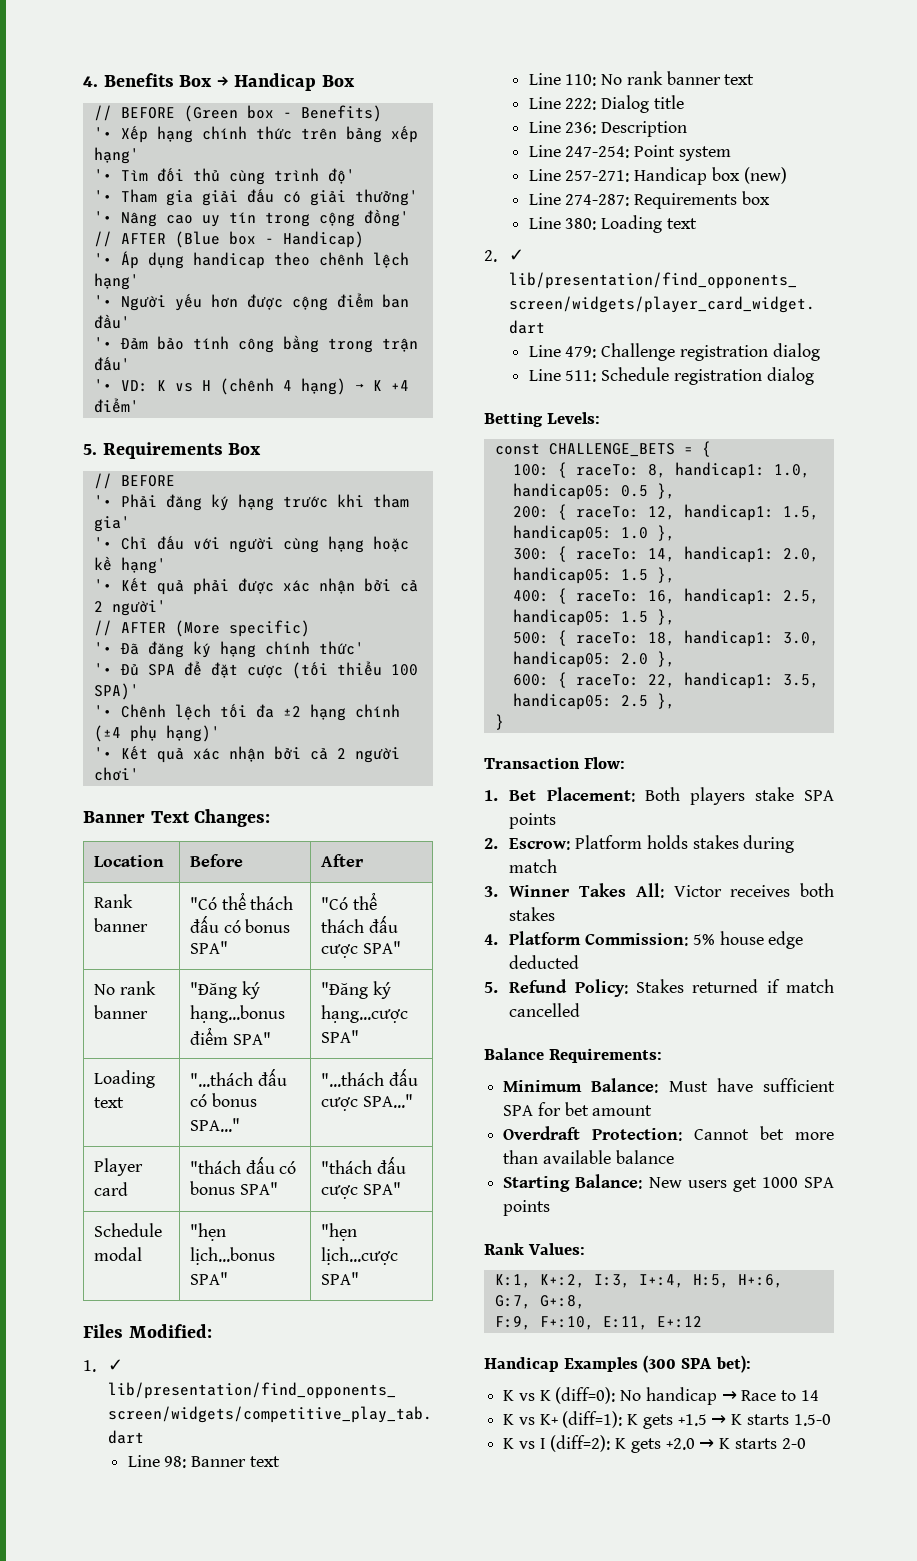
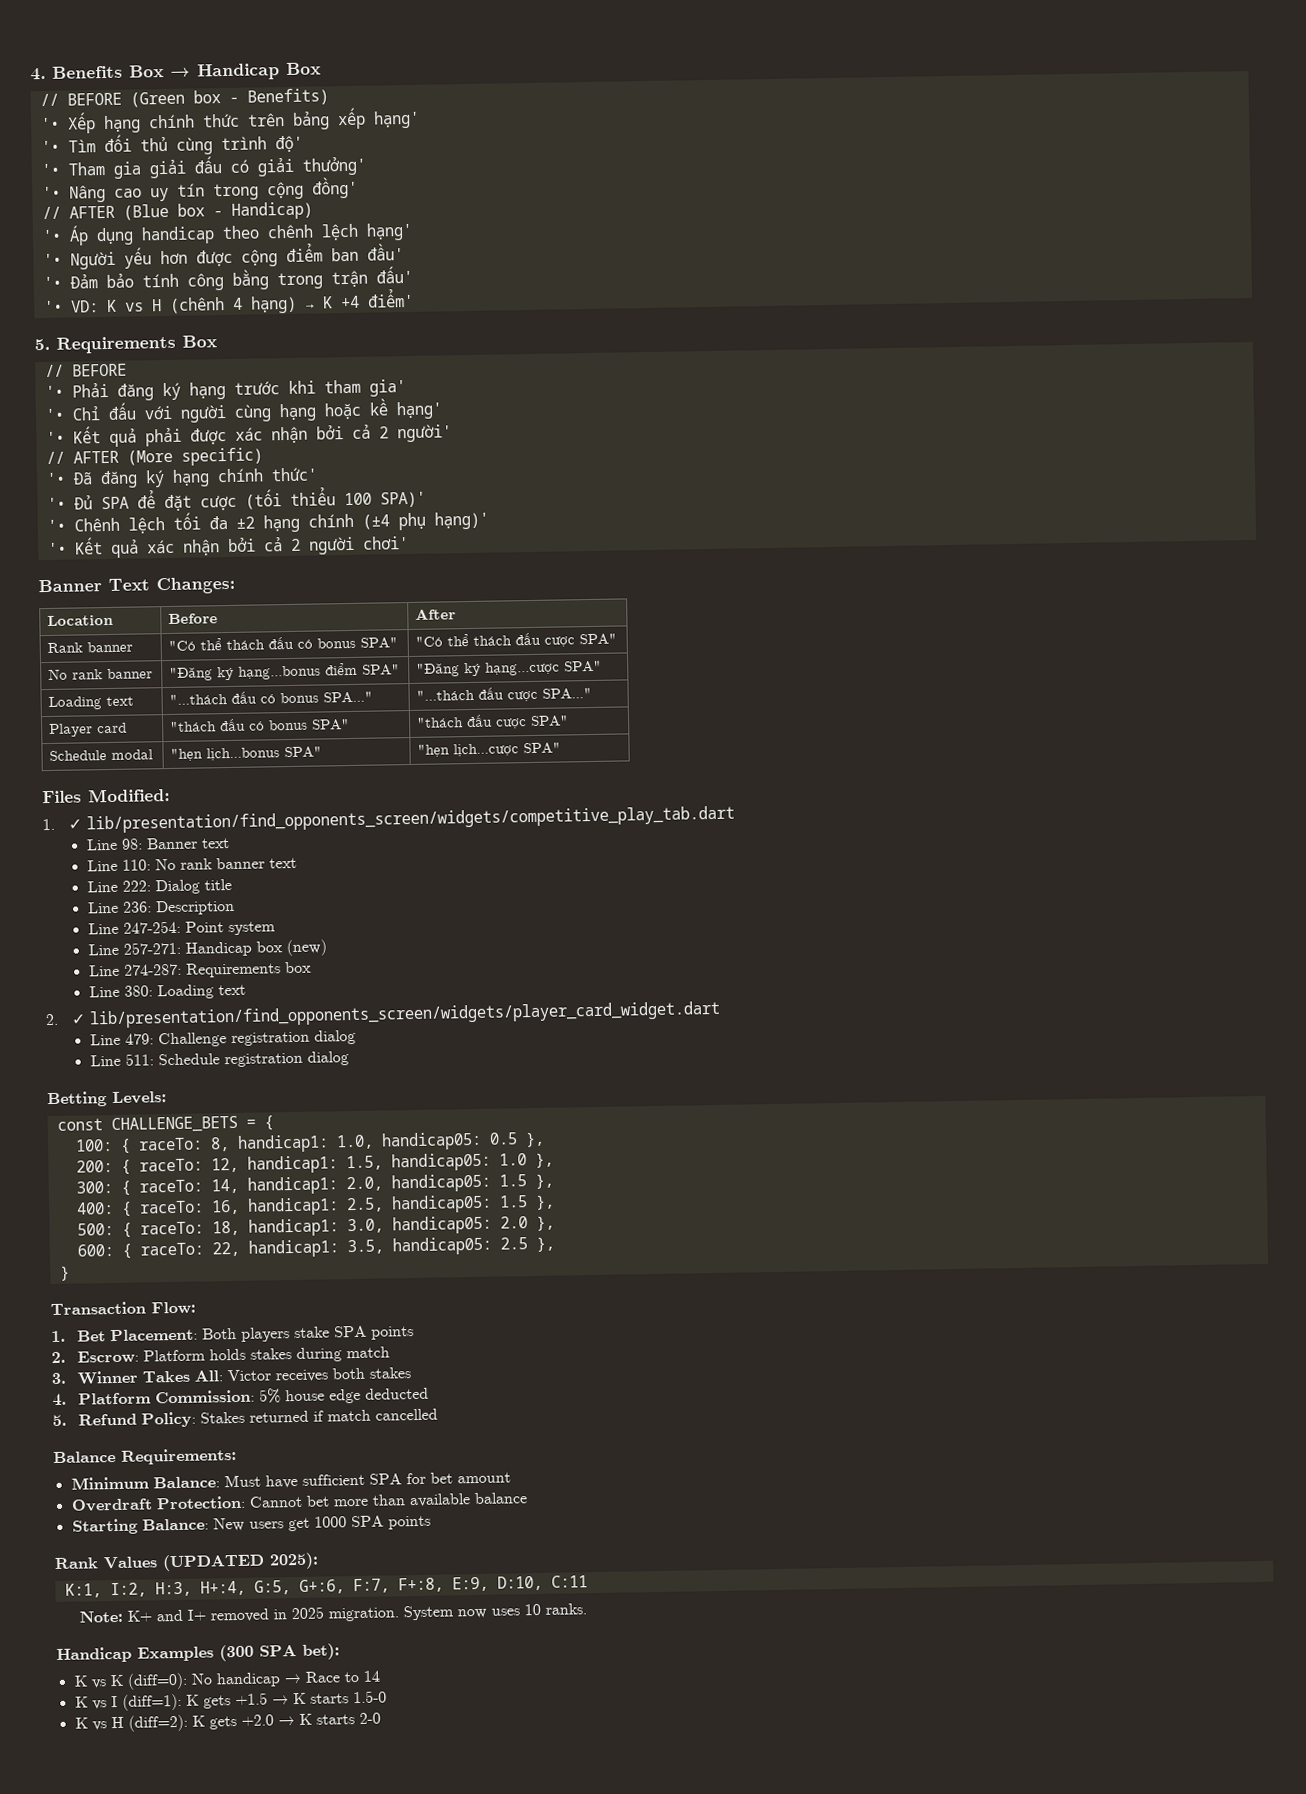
- Rank Values:
- K:1, K+:2, I:3, I+:4, H:5, H+:6, G:7, G+:8,
- F:9, F+:10, E:11, E+:12
+ Rank Values (UPDATED 2025):
+ K:1, I:2, H:3, H+:4, G:5, G+:6, F:7, F+:8, E:9, D:10, C:11
+ Note: K+ and I+ removed in 2025 migration. System now uses 10 ranks.
- K vs K+ (diff=1): K gets +1.5 → K starts 1.5-0
+ K vs I (diff=1): K gets +1.5 → K starts 1.5-0
- K vs I (diff=2): K gets +2.0 → K starts 2-0
+ K vs H (diff=2): K gets +2.0 → K starts 2-0

